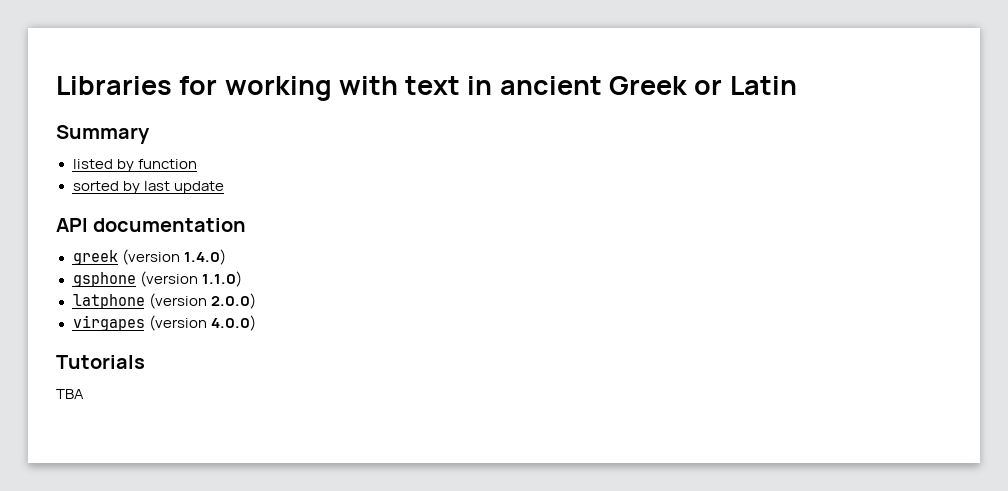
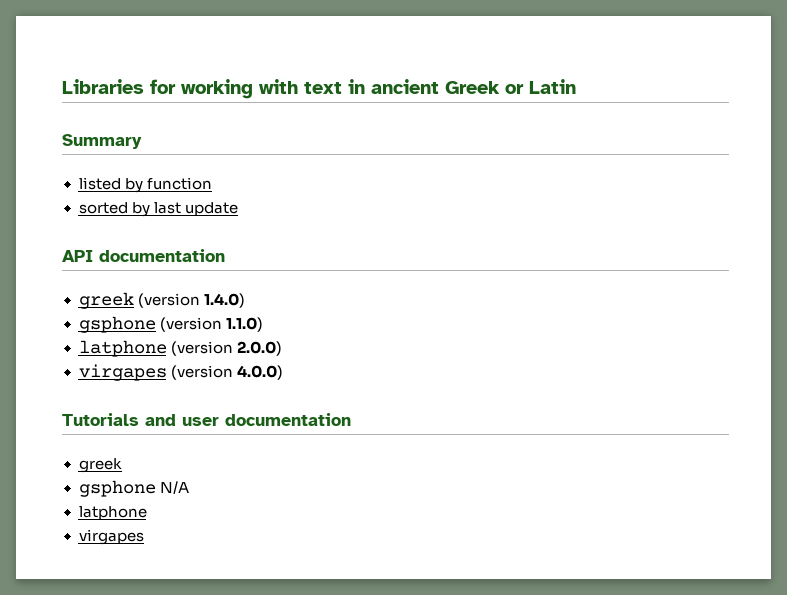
- Tutorials
- TBA
+ Tutorials and user documentation
+ greek
+ gsphone N/A
+ latphone
+ virgapes

